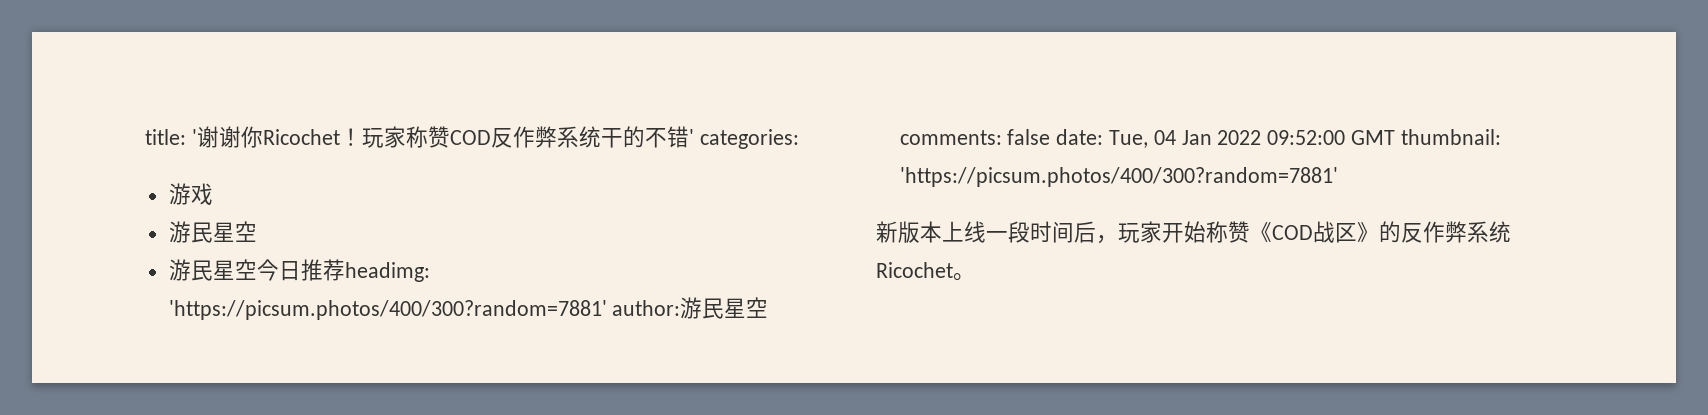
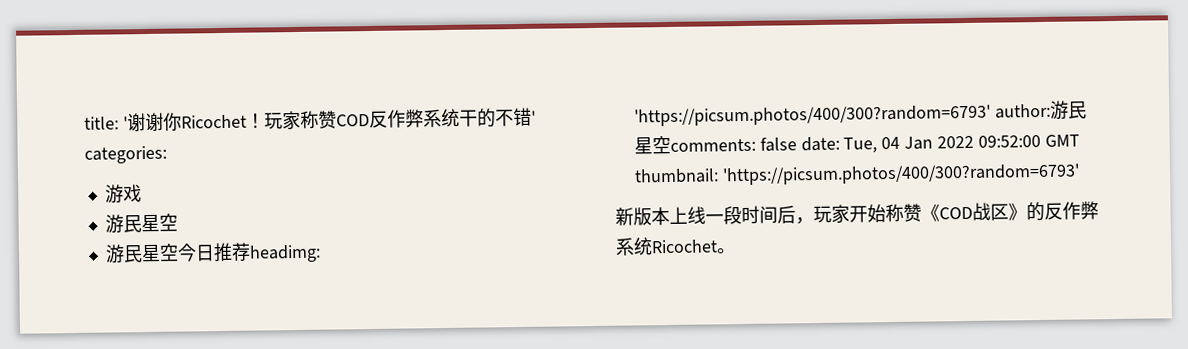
- 游民星空今日推荐headimg: 'https://picsum.photos/400/300?random=7881' author:游民星空comments: false date: Tue, 04 Jan 2022 09:52:00 GMT thumbnail: 'https://picsum.photos/400/300?random=7881'
+ 游民星空今日推荐headimg: 'https://picsum.photos/400/300?random=6793' author:游民星空comments: false date: Tue, 04 Jan 2022 09:52:00 GMT thumbnail: 'https://picsum.photos/400/300?random=6793'

